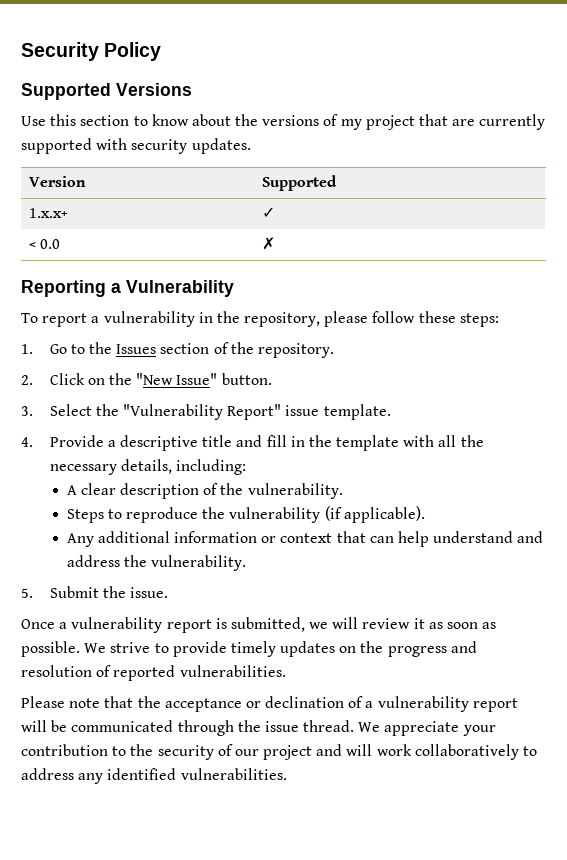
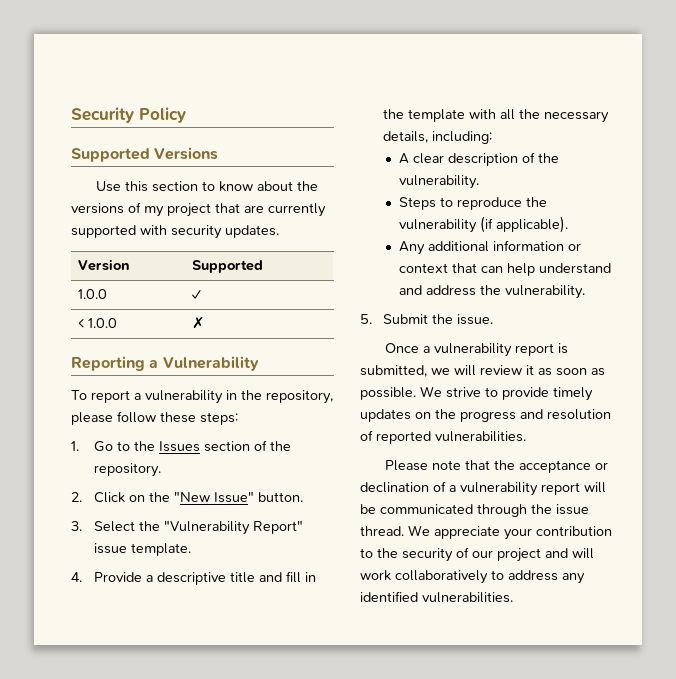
- 1.x.x+ | ✓
+ 1.0.0 | ✓
- < 0.0 | ✗
+ < 1.0.0 | ✗

